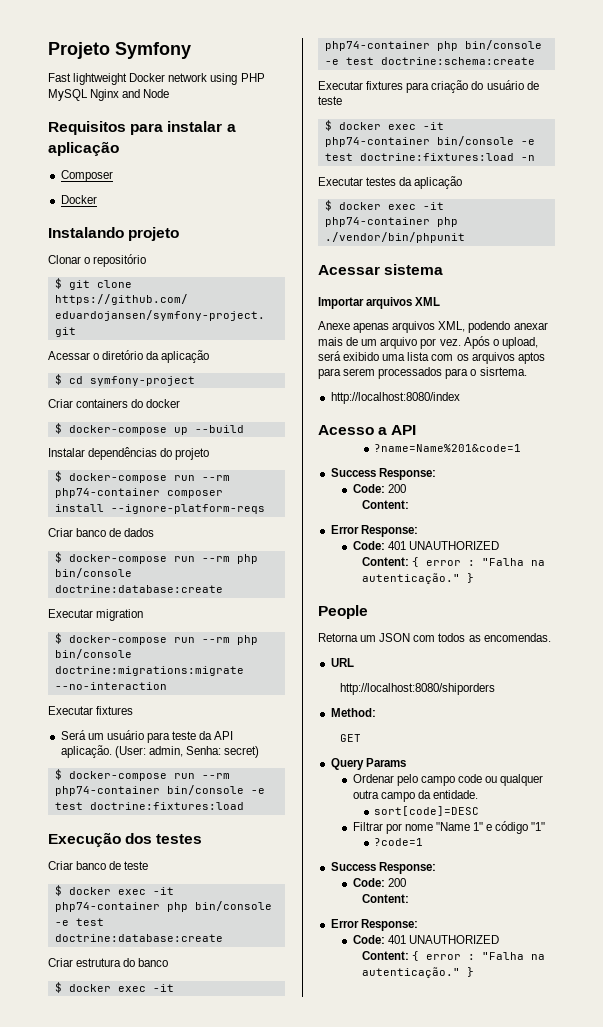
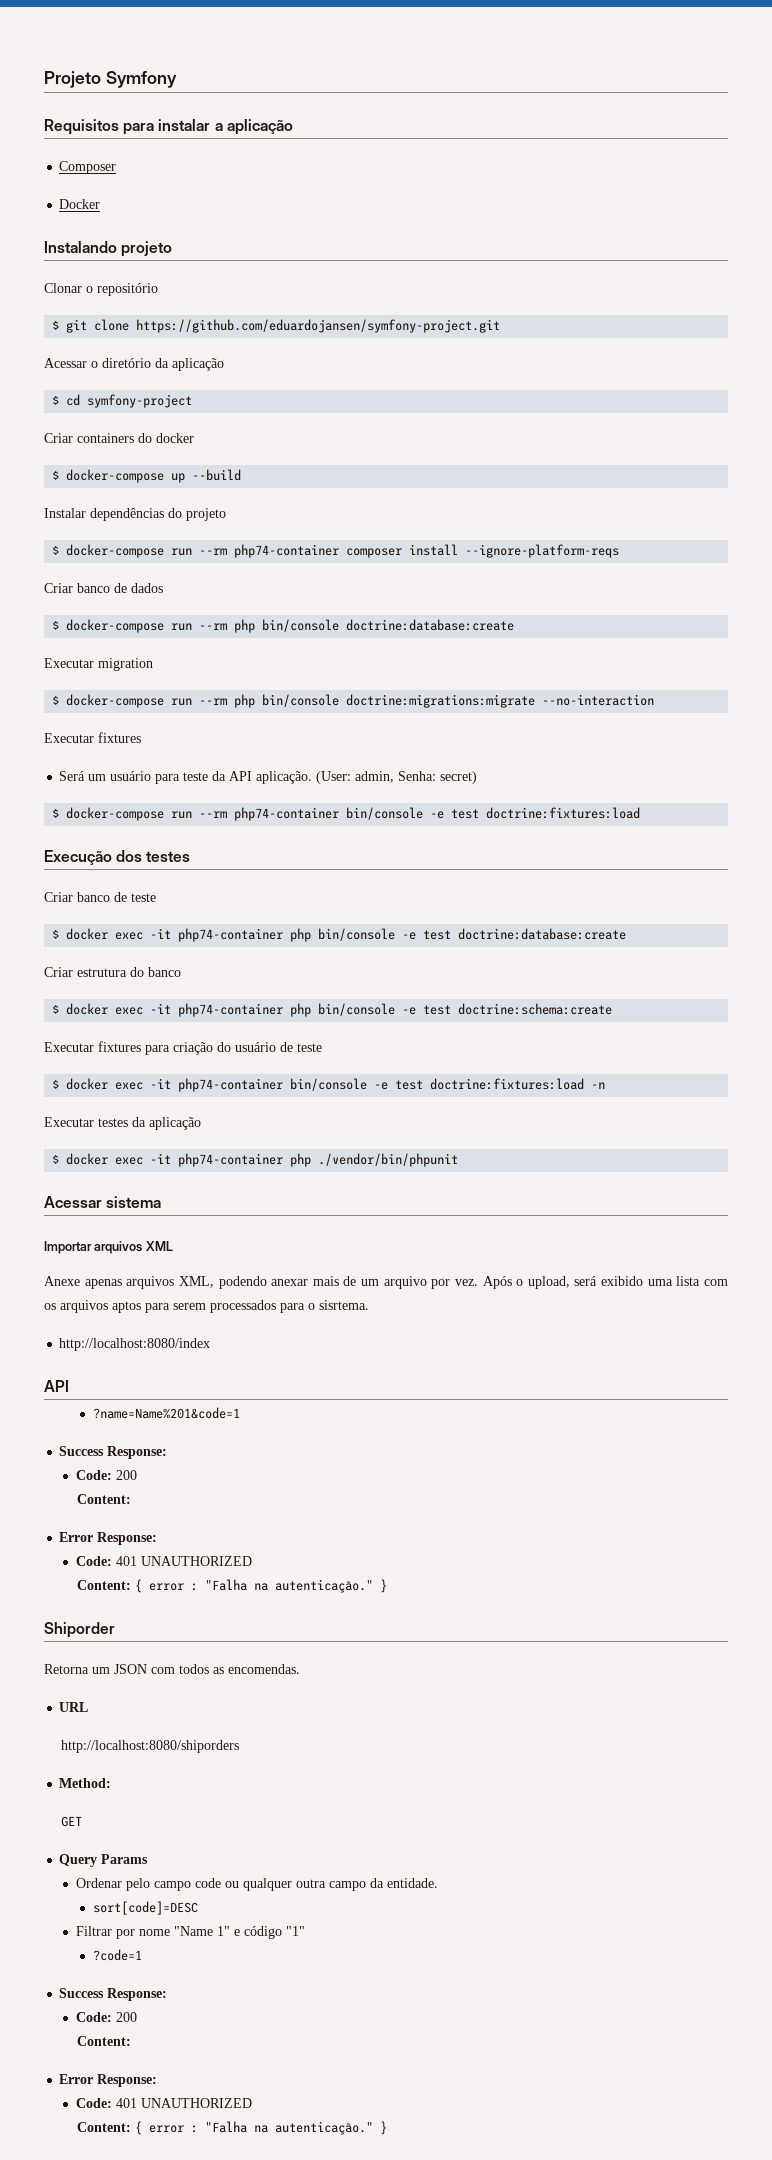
- Fast lightweight Docker network using PHP MySQL Nginx and Node
  http://localhost:8080/index
- Acesso a API
+ API
- People
+ Shiporder

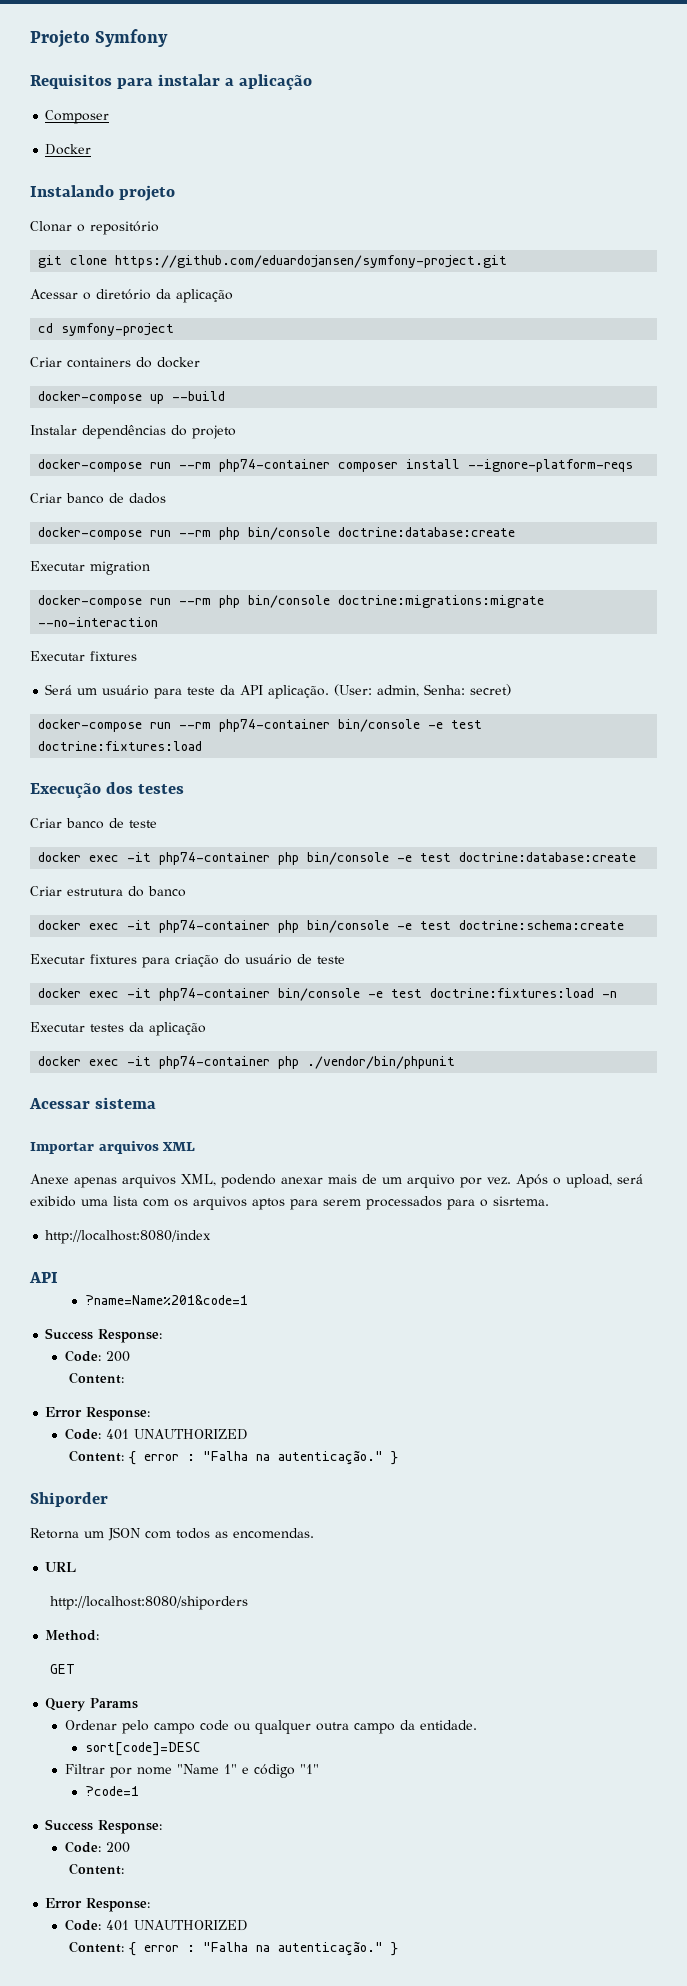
- $ git clone https://github.com/eduardojansen/symfony-project.git
+ git clone https://github.com/eduardojansen/symfony-project.git
- $ cd symfony-project
+ cd symfony-project
- $ docker-compose up --build
+ docker-compose up --build
- $ docker-compose run --rm php74-container composer install --ignore-platform-reqs
+ docker-compose run --rm php74-container composer install --ignore-platform-reqs
- $ docker-compose run --rm php bin/console doctrine:database:create
+ docker-compose run --rm php bin/console doctrine:database:create
- $ docker-compose run --rm php bin/console doctrine:migrations:migrate --no-interaction
+ docker-compose run --rm php bin/console doctrine:migrations:migrate --no-interaction
- $ docker-compose run --rm php74-container bin/console -e test doctrine:fixtures:load
+ docker-compose run --rm php74-container bin/console -e test doctrine:fixtures:load
- $ docker exec -it php74-container php bin/console -e test doctrine:database:create
+ docker exec -it php74-container php bin/console -e test doctrine:database:create
- $ docker exec -it php74-container php bin/console -e test doctrine:schema:create
+ docker exec -it php74-container php bin/console -e test doctrine:schema:create
- $ docker exec -it php74-container bin/console -e test doctrine:fixtures:load -n
+ docker exec -it php74-container bin/console -e test doctrine:fixtures:load -n
- $ docker exec -it php74-container php ./vendor/bin/phpunit
+ docker exec -it php74-container php ./vendor/bin/phpunit

